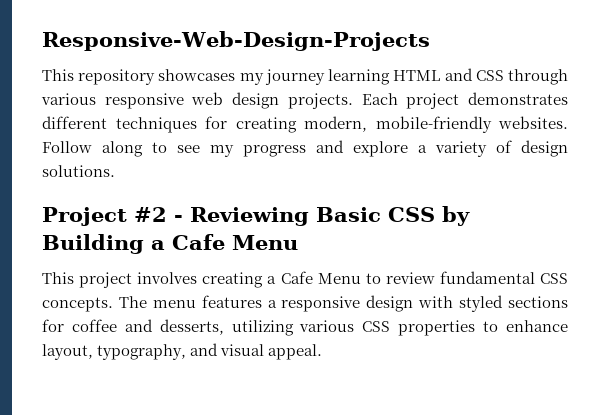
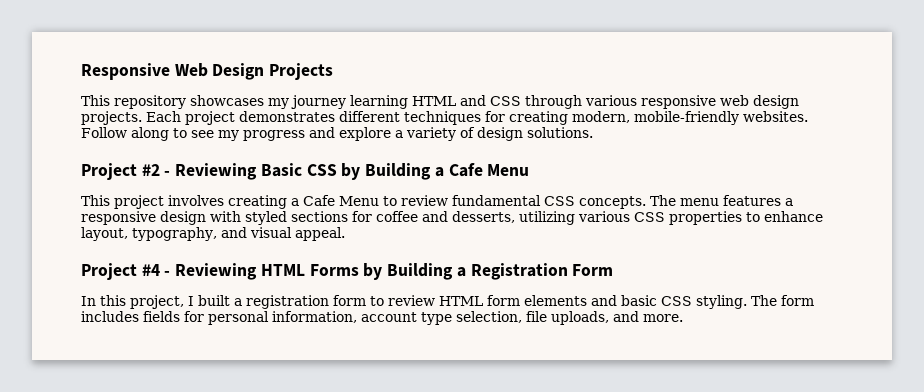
- Responsive-Web-Design-Projects
+ Responsive Web Design Projects
+ Project #4 - Reviewing HTML Forms by Building a Registration Form
+ In this project, I built a registration form to review HTML form elements and basic CSS styling. The form includes fields for personal information, account type selection, file uploads, and more.

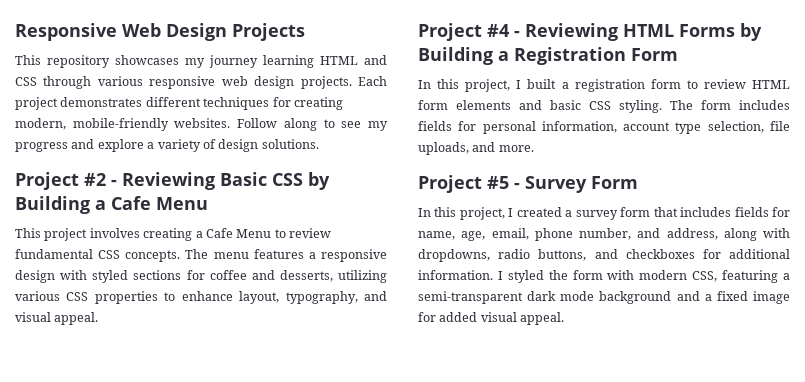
+ Project #5 - Survey Form
+ In this project, I created a survey form that includes fields for name, age, email, phone number, and address, along with dropdowns, radio buttons, and checkboxes for additional information. I styled the form with modern CSS, featuring a semi-transparent dark mode background and a fixed image for added visual appeal.

